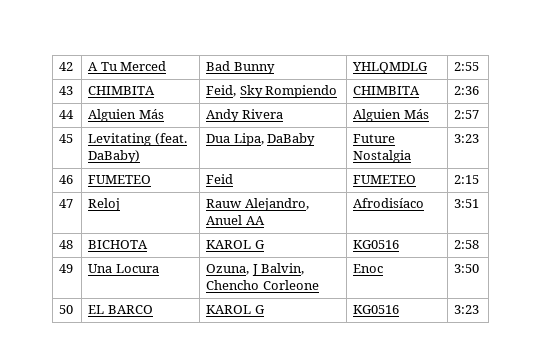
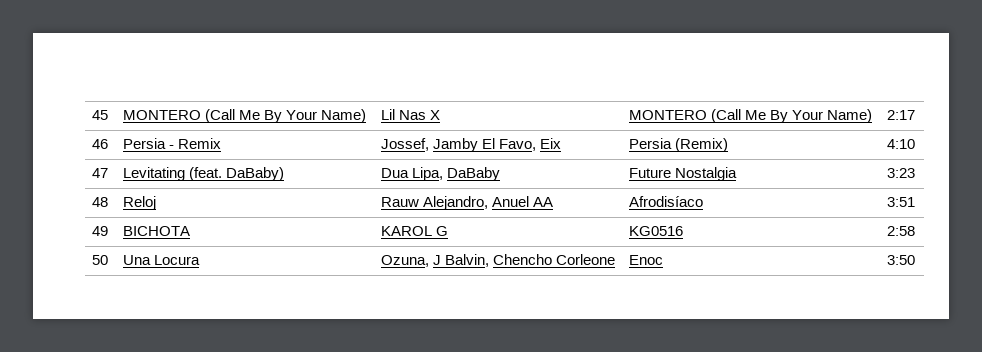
- 42 | A Tu Merced | Bad Bunny | YHLQMDLG | 2:55
- 43 | CHIMBITA | Feid, Sky Rompiendo | CHIMBITA | 2:36
- 44 | Alguien Más | Andy Rivera | Alguien Más | 2:57
- 45 | Levitating (feat. DaBaby) | Dua Lipa, DaBaby | Future Nostalgia | 3:23
+ 45 | MONTERO (Call Me By Your Name) | Lil Nas X | MONTERO (Call Me By Your Name) | 2:17
+ 46 | Persia - Remix | Jossef, Jamby El Favo, Eix | Persia (Remix) | 4:10
+ 47 | Levitating (feat. DaBaby) | Dua Lipa, DaBaby | Future Nostalgia | 3:23
- 46 | FUMETEO | Feid | FUMETEO | 2:15
- 47 | Reloj | Rauw Alejandro, Anuel AA | Afrodisíaco | 3:51
+ 48 | Reloj | Rauw Alejandro, Anuel AA | Afrodisíaco | 3:51
- 48 | BICHOTA | KAROL G | KG0516 | 2:58
+ 49 | BICHOTA | KAROL G | KG0516 | 2:58
- 49 | Una Locura | Ozuna, J Balvin, Chencho Corleone | Enoc | 3:50
+ 50 | Una Locura | Ozuna, J Balvin, Chencho Corleone | Enoc | 3:50
- 50 | EL BARCO | KAROL G | KG0516 | 3:23

